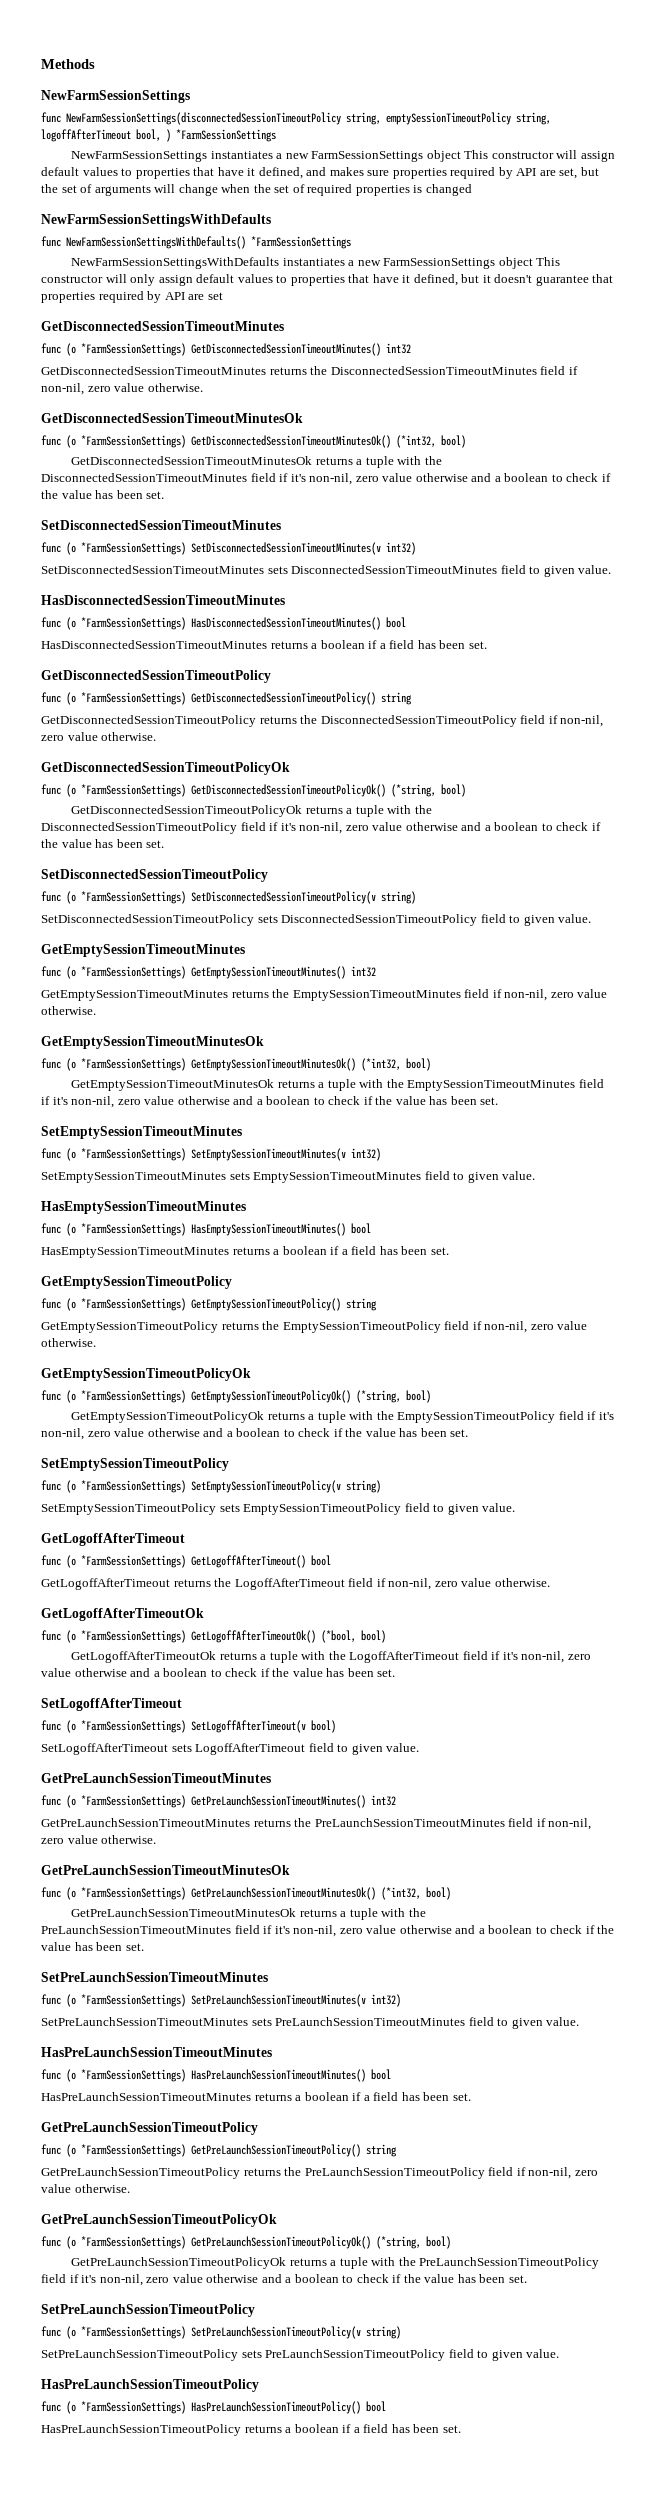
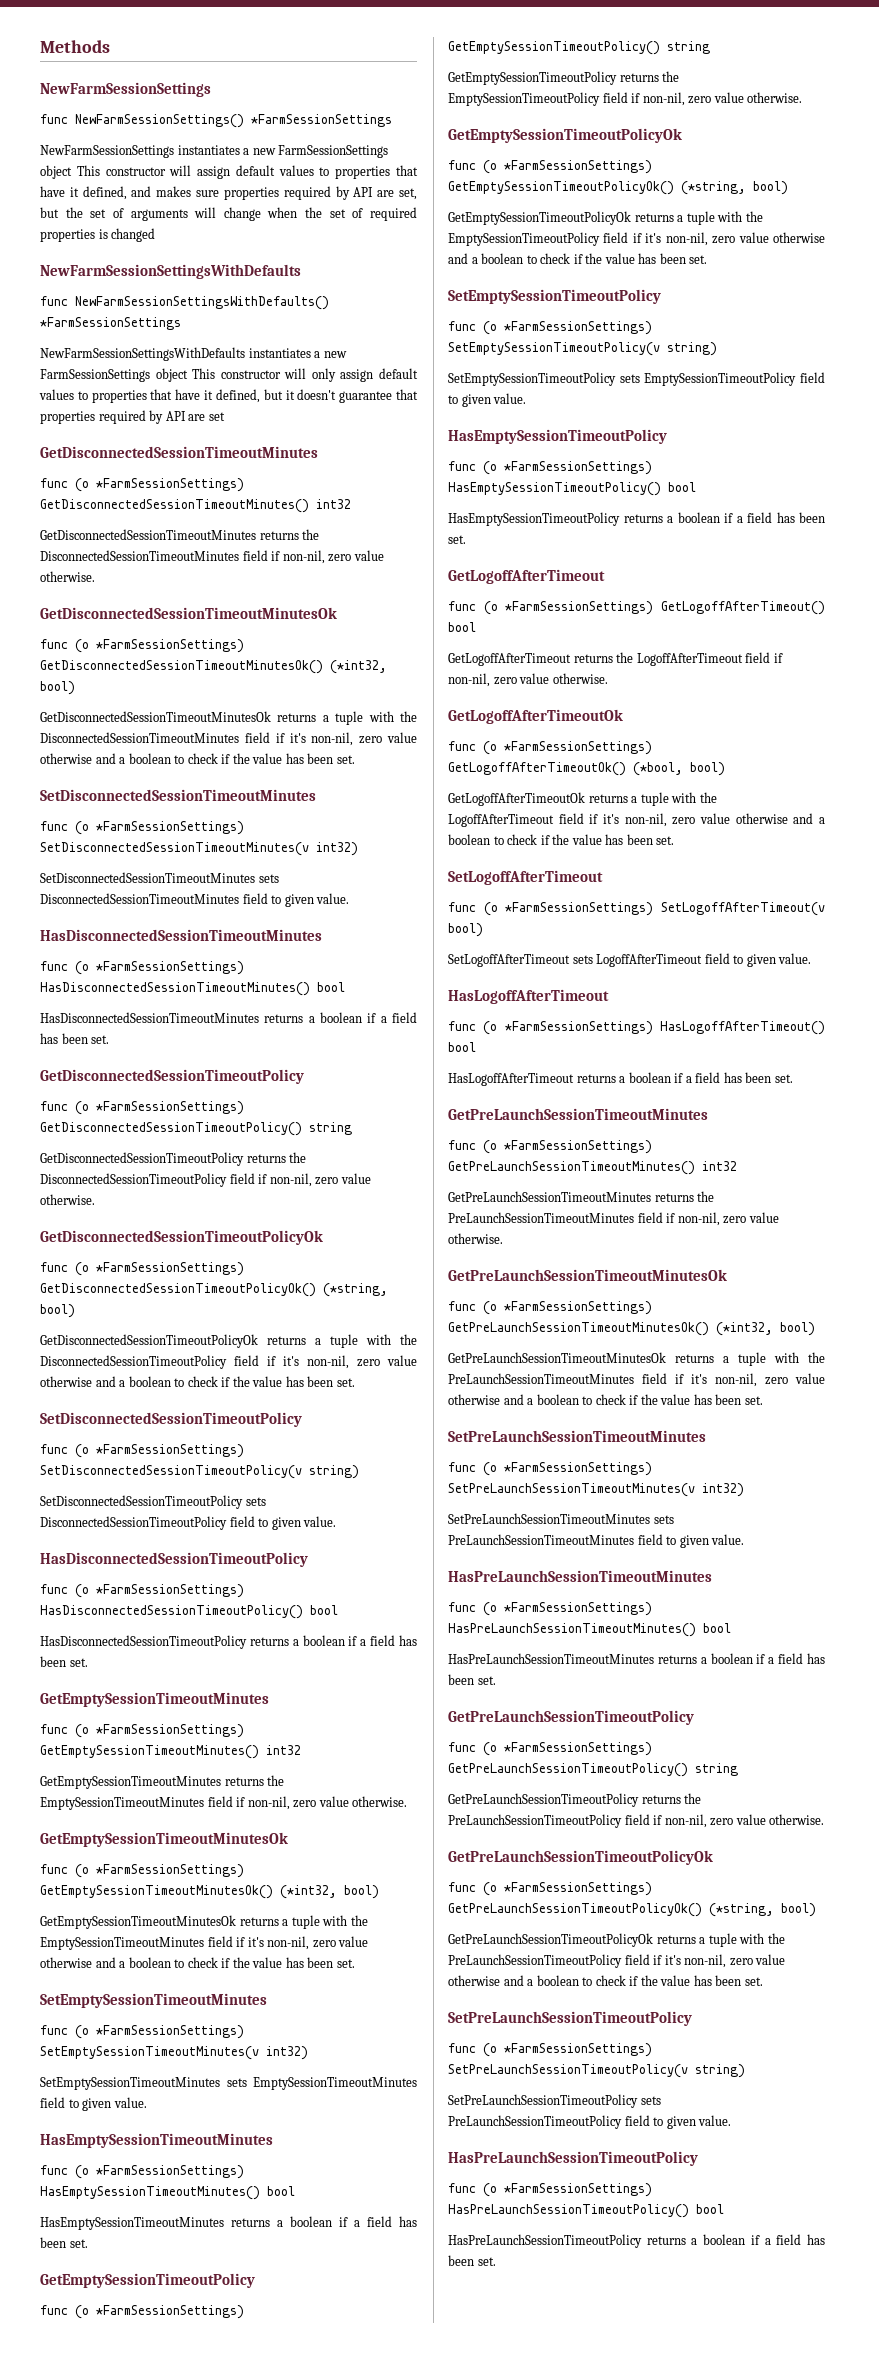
- func NewFarmSessionSettings(disconnectedSessionTimeoutPolicy string, emptySessionTimeoutPolicy string, logoffAfterTimeout bool, ) *FarmSessionSettings
+ func NewFarmSessionSettings() *FarmSessionSettings
  SetDisconnectedSessionTimeoutPolicy sets DisconnectedSessionTimeoutPolicy field to given value.
+ HasDisconnectedSessionTimeoutPolicy
+ func (o *FarmSessionSettings) HasDisconnectedSessionTimeoutPolicy() bool
+ HasDisconnectedSessionTimeoutPolicy returns a boolean if a field has been set.
  SetEmptySessionTimeoutPolicy sets EmptySessionTimeoutPolicy field to given value.
+ HasEmptySessionTimeoutPolicy
+ func (o *FarmSessionSettings) HasEmptySessionTimeoutPolicy() bool
+ HasEmptySessionTimeoutPolicy returns a boolean if a field has been set.
  SetLogoffAfterTimeout sets LogoffAfterTimeout field to given value.
+ HasLogoffAfterTimeout
+ func (o *FarmSessionSettings) HasLogoffAfterTimeout() bool
+ HasLogoffAfterTimeout returns a boolean if a field has been set.

